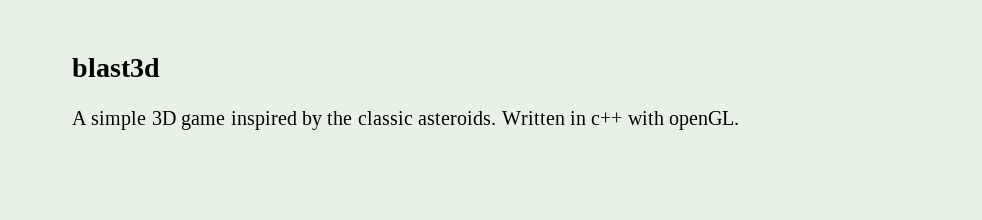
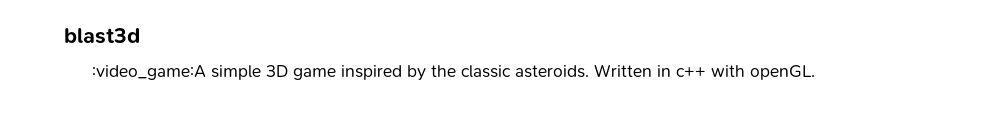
- A simple 3D game inspired by the classic asteroids.
+ :video_game:A simple 3D game inspired by the classic asteroids.

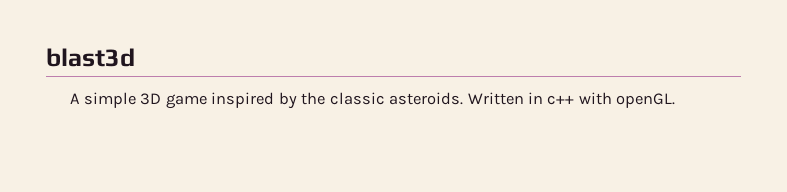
- :video_game:A simple 3D game inspired by the classic asteroids.
+ A simple 3D game inspired by the classic asteroids.

